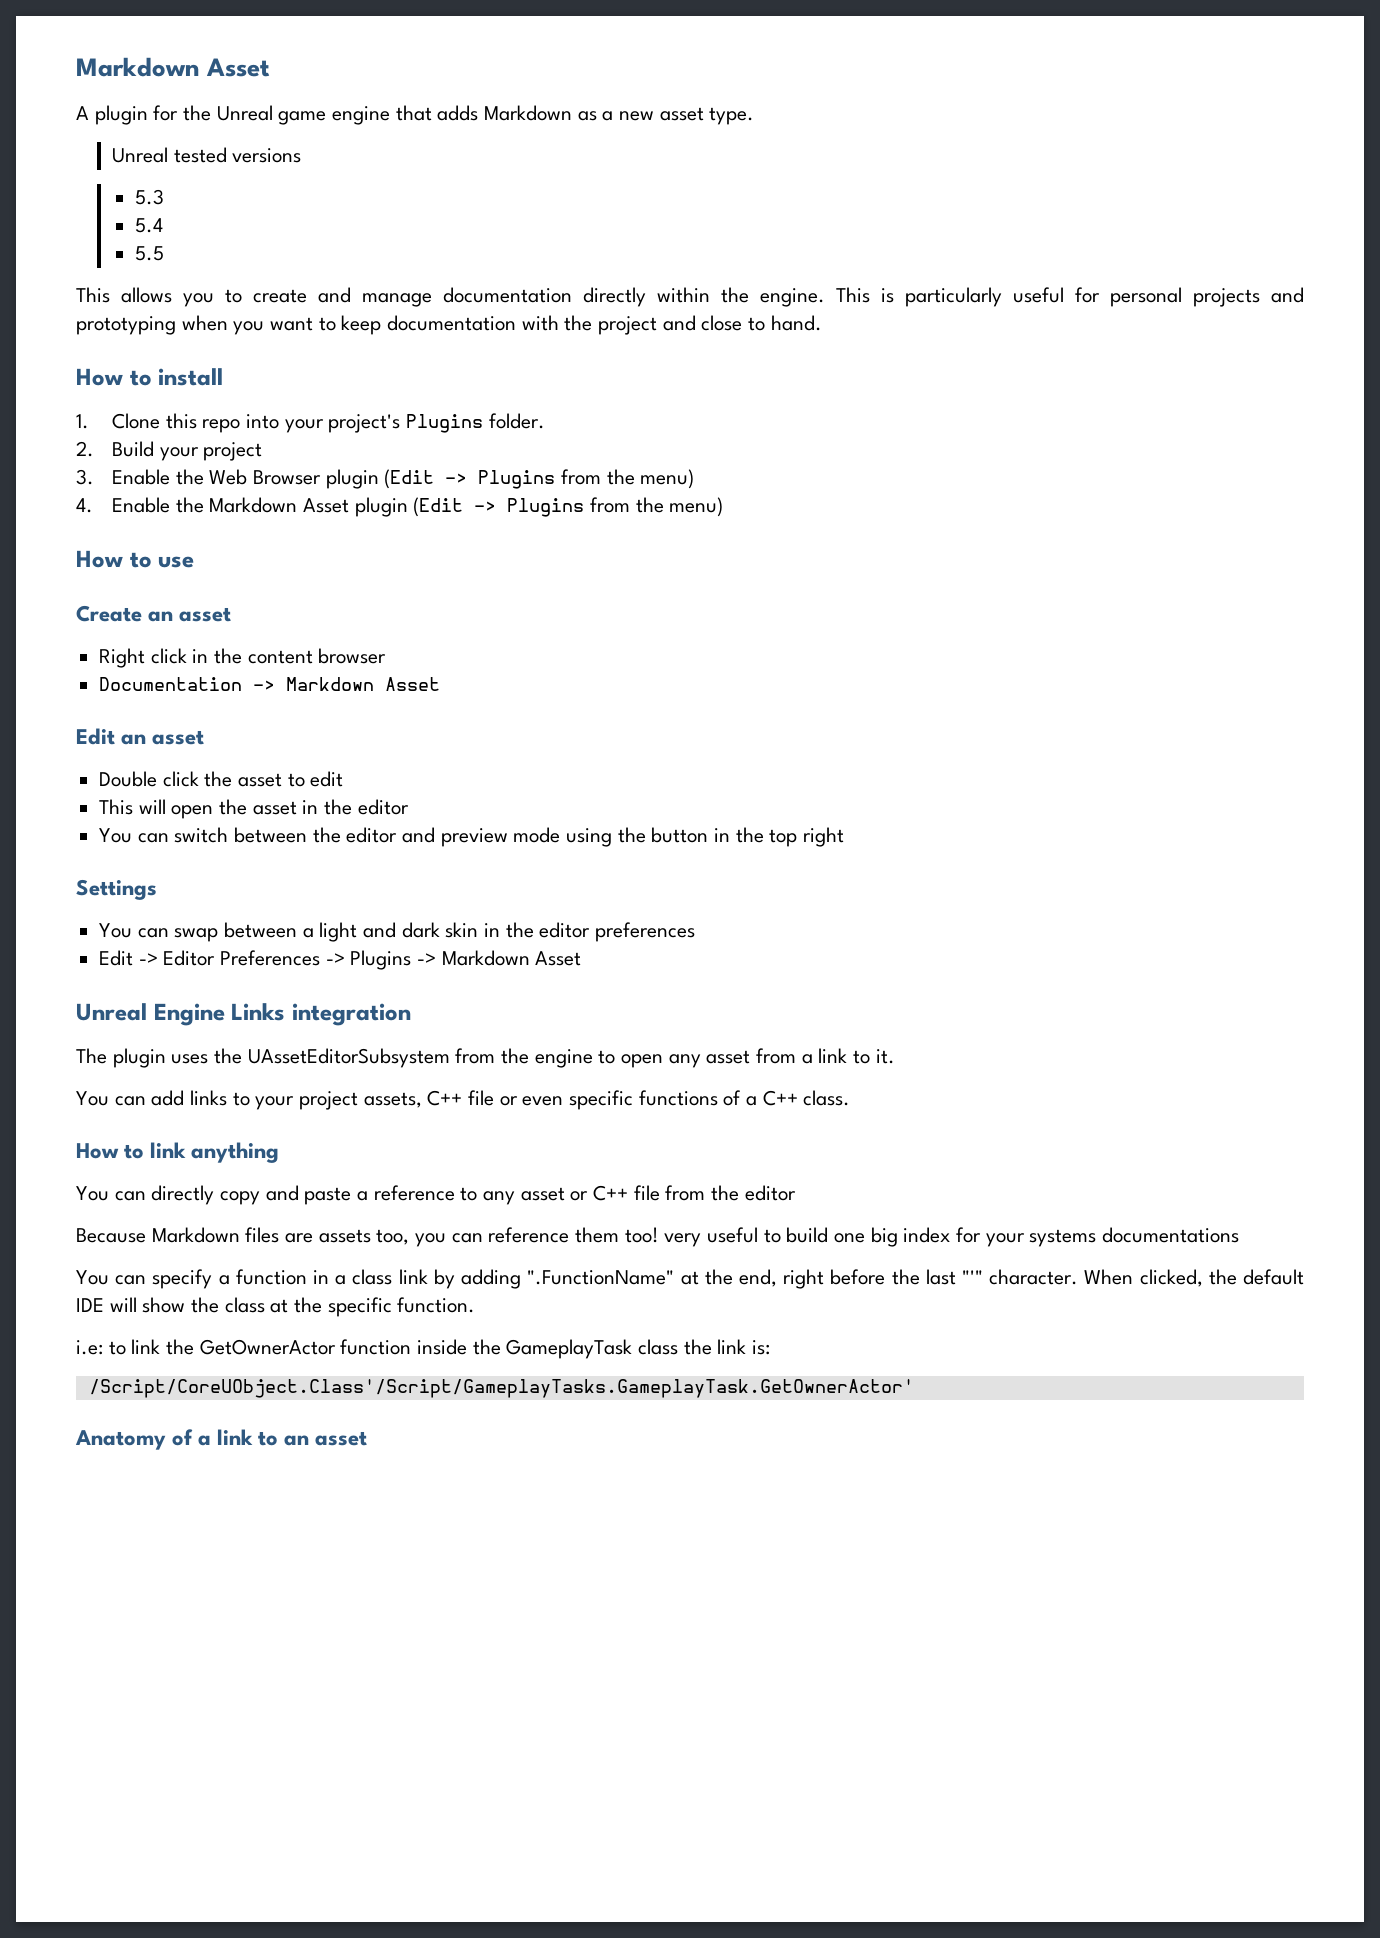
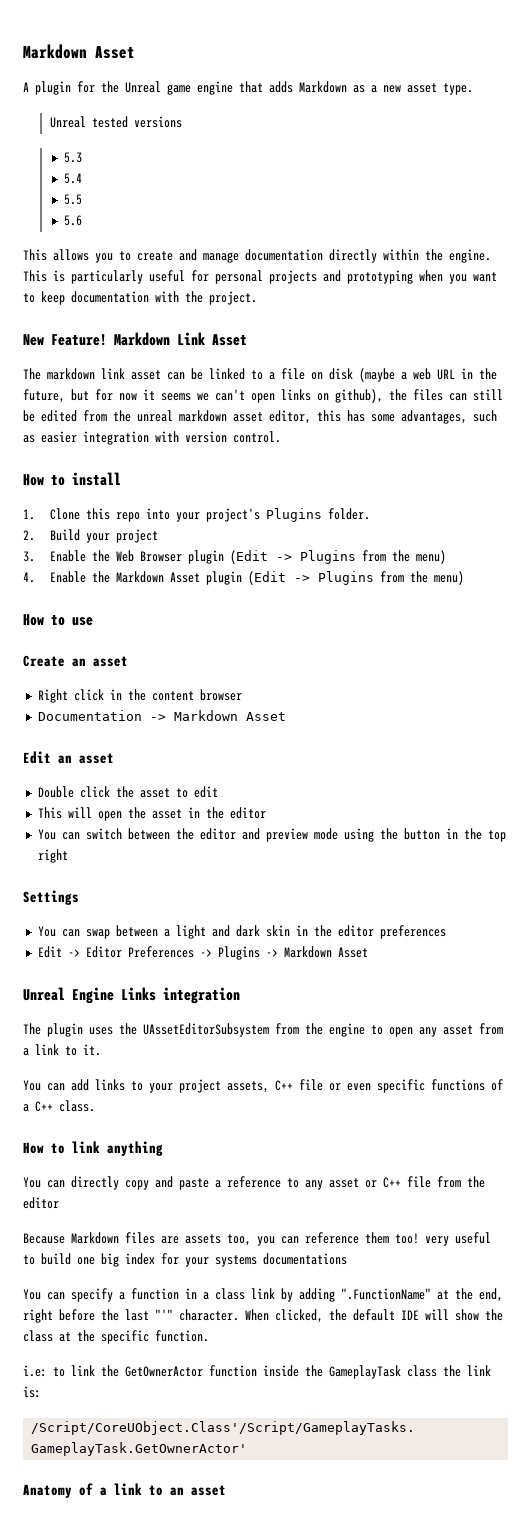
+ 5.6
- This is particularly useful for personal projects and prototyping when you want to keep documentation with the project and close to hand.
+ This is particularly useful for personal projects and prototyping when you want to keep documentation with the project.
+ New Feature! Markdown Link Asset
+ The markdown link asset can be linked to a file on disk (maybe a web URL in the future, but for now it seems we can't open links on github), the files can still be edited from the unreal markdown asset editor, this has some advantages, such as easier integration with version control.

